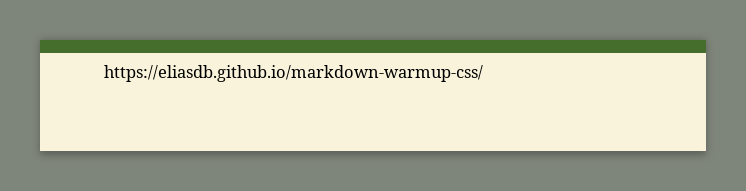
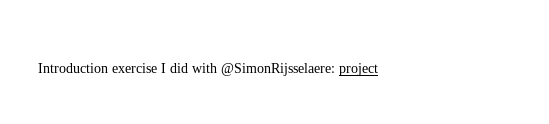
- https://eliasdb.github.io/markdown-warmup-css/
+ Introduction exercise I did with @SimonRijsselaere: project

